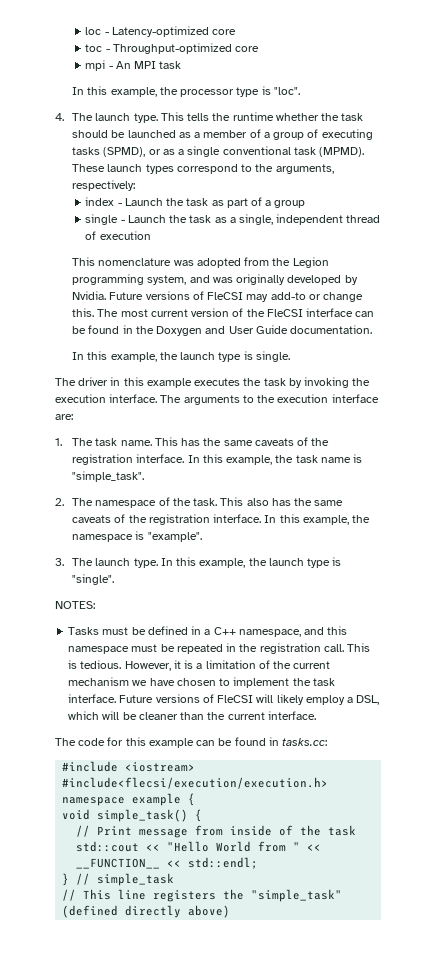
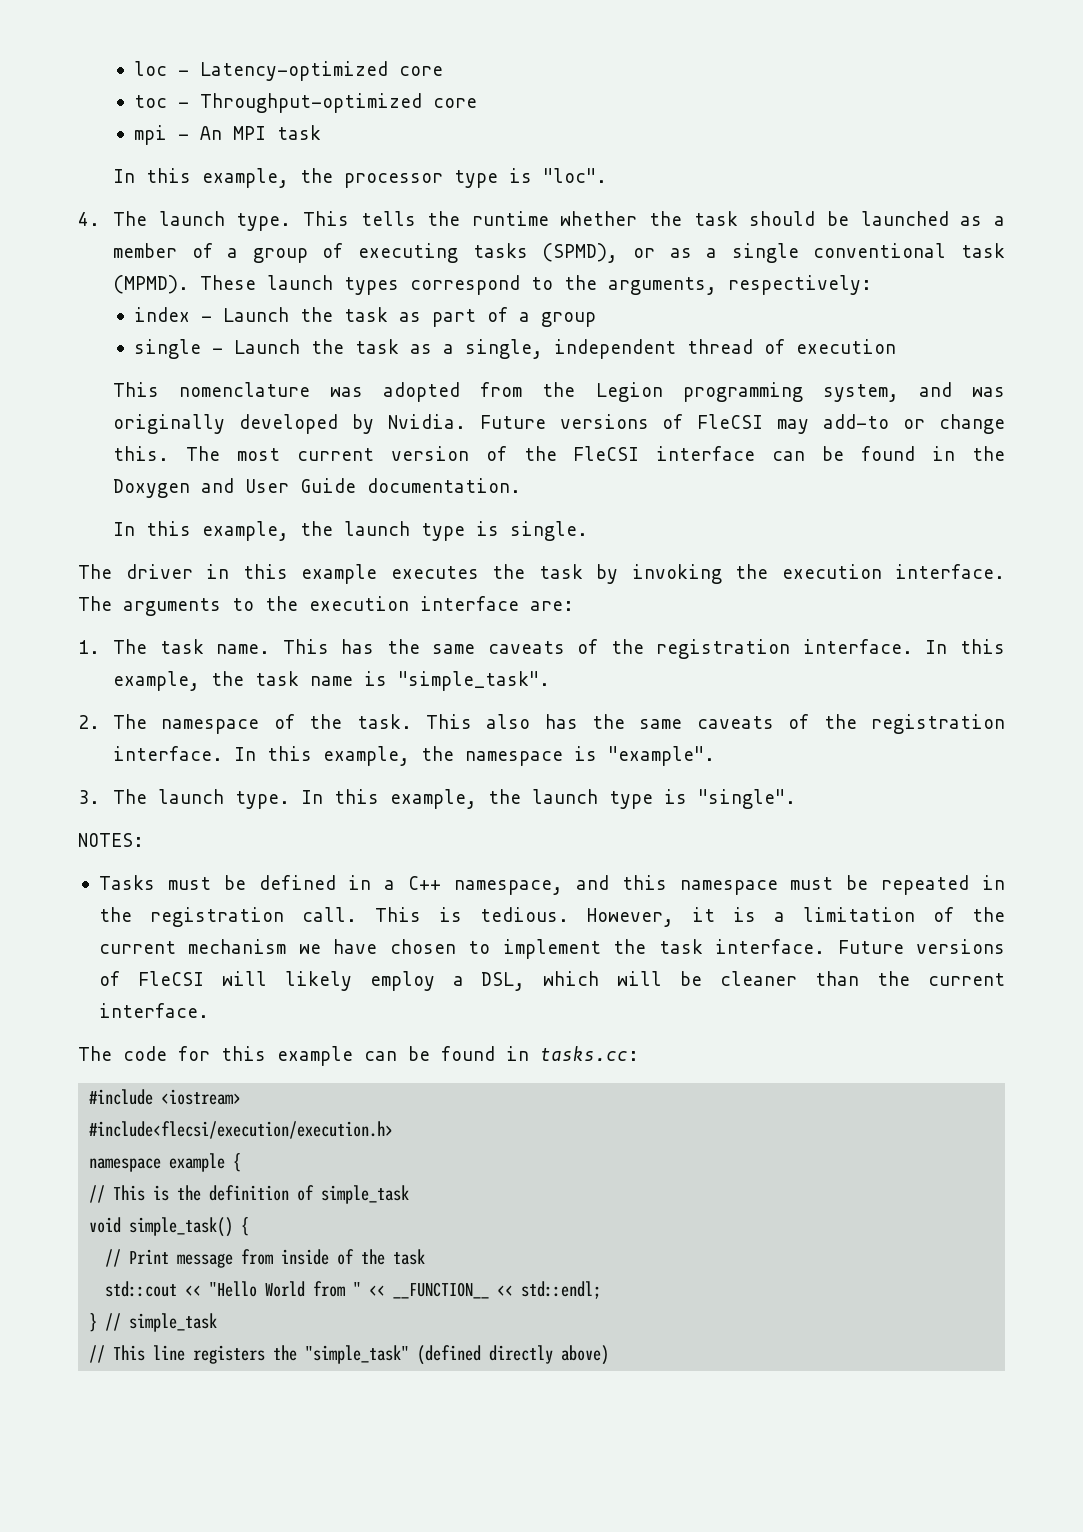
+ // This is the definition of simple_task

